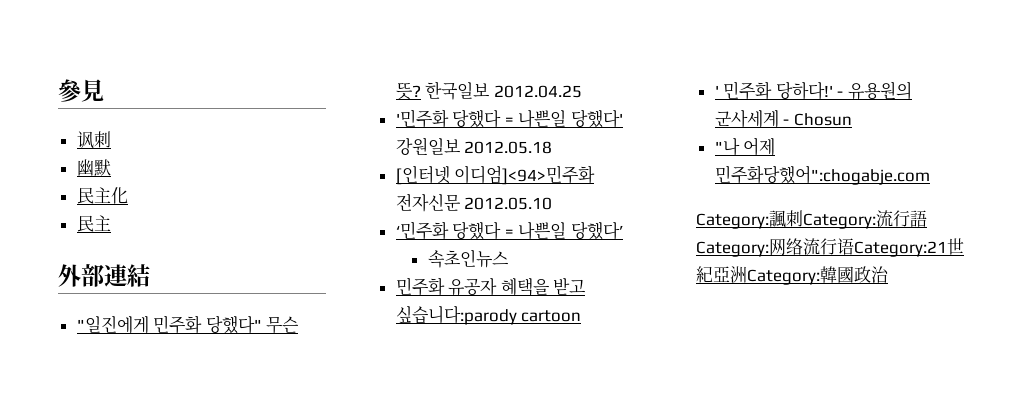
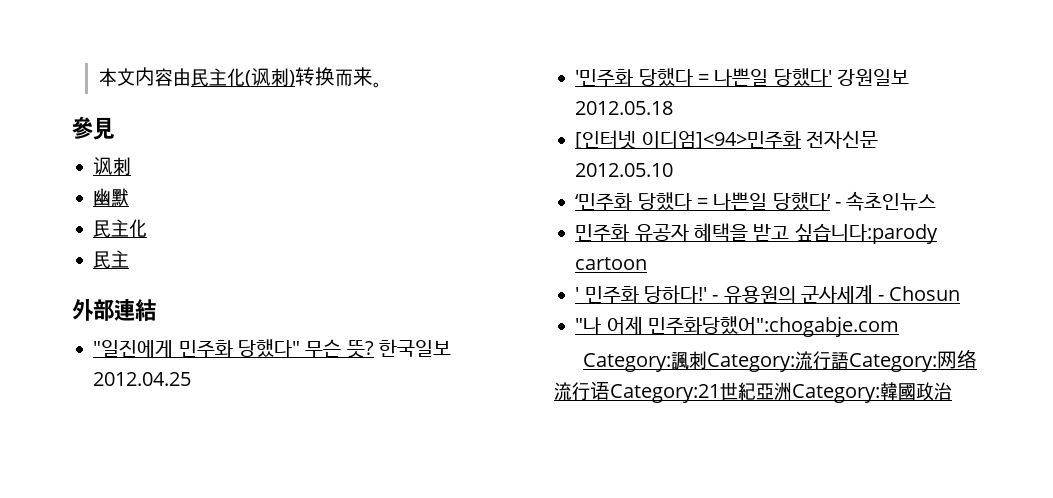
+ 本文内容由民主化(讽刺)转换而来。
  [인터넷 이디엄]<94>민주화 전자신문 2012.05.10
- ‘민주화 당했다 = 나쁜일 당했다’
- 속초인뉴스
+ ‘민주화 당했다 = 나쁜일 당했다’ - 속초인뉴스

